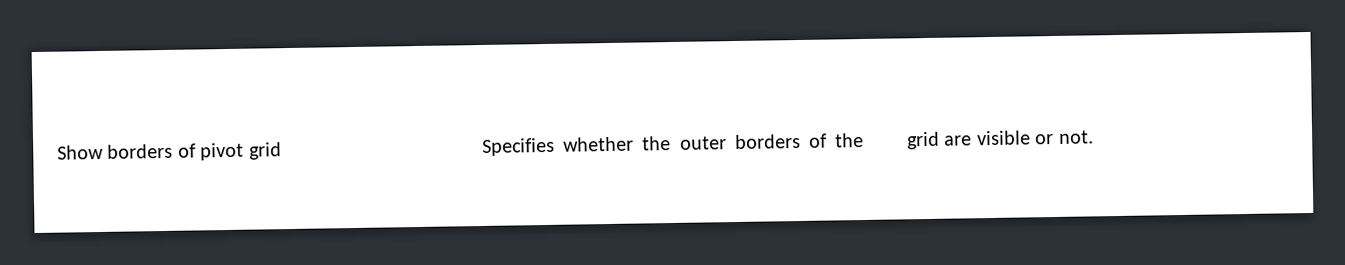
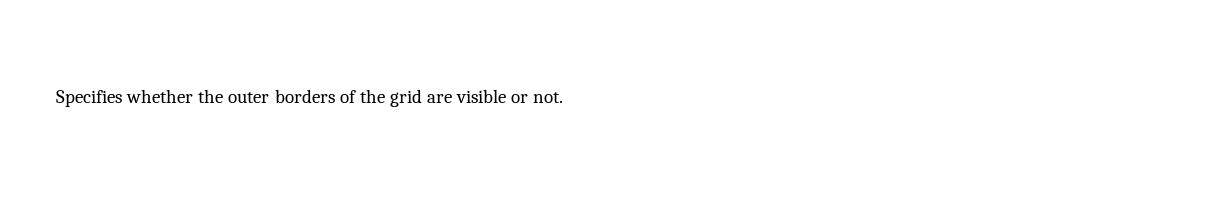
- Show borders of pivot grid

